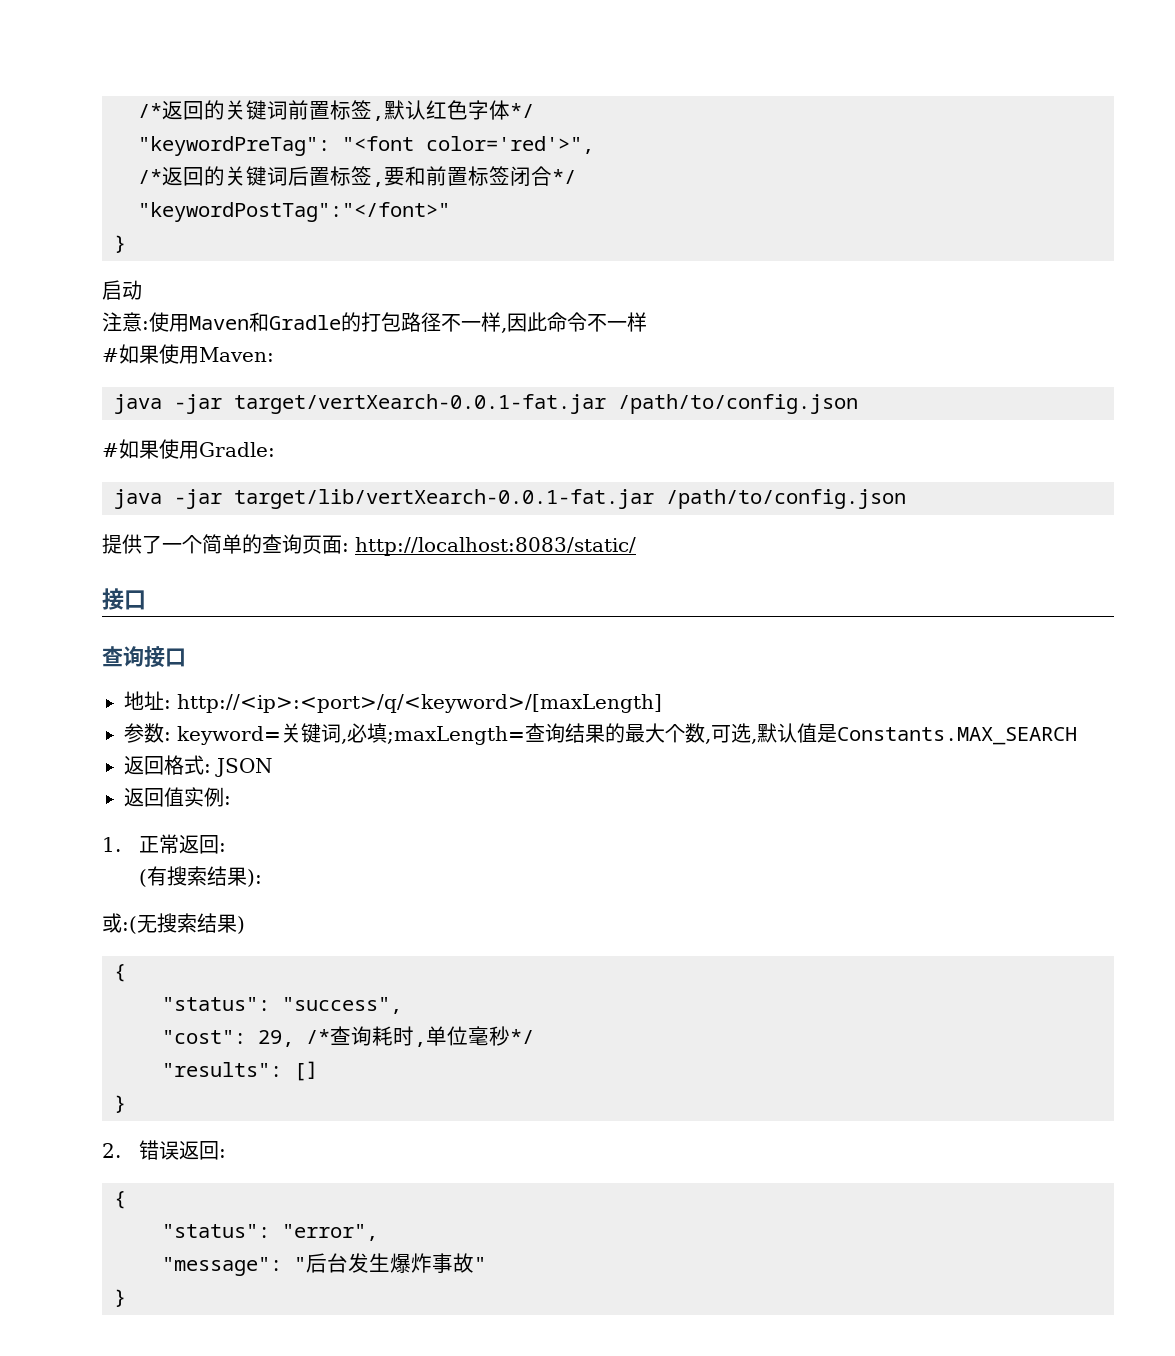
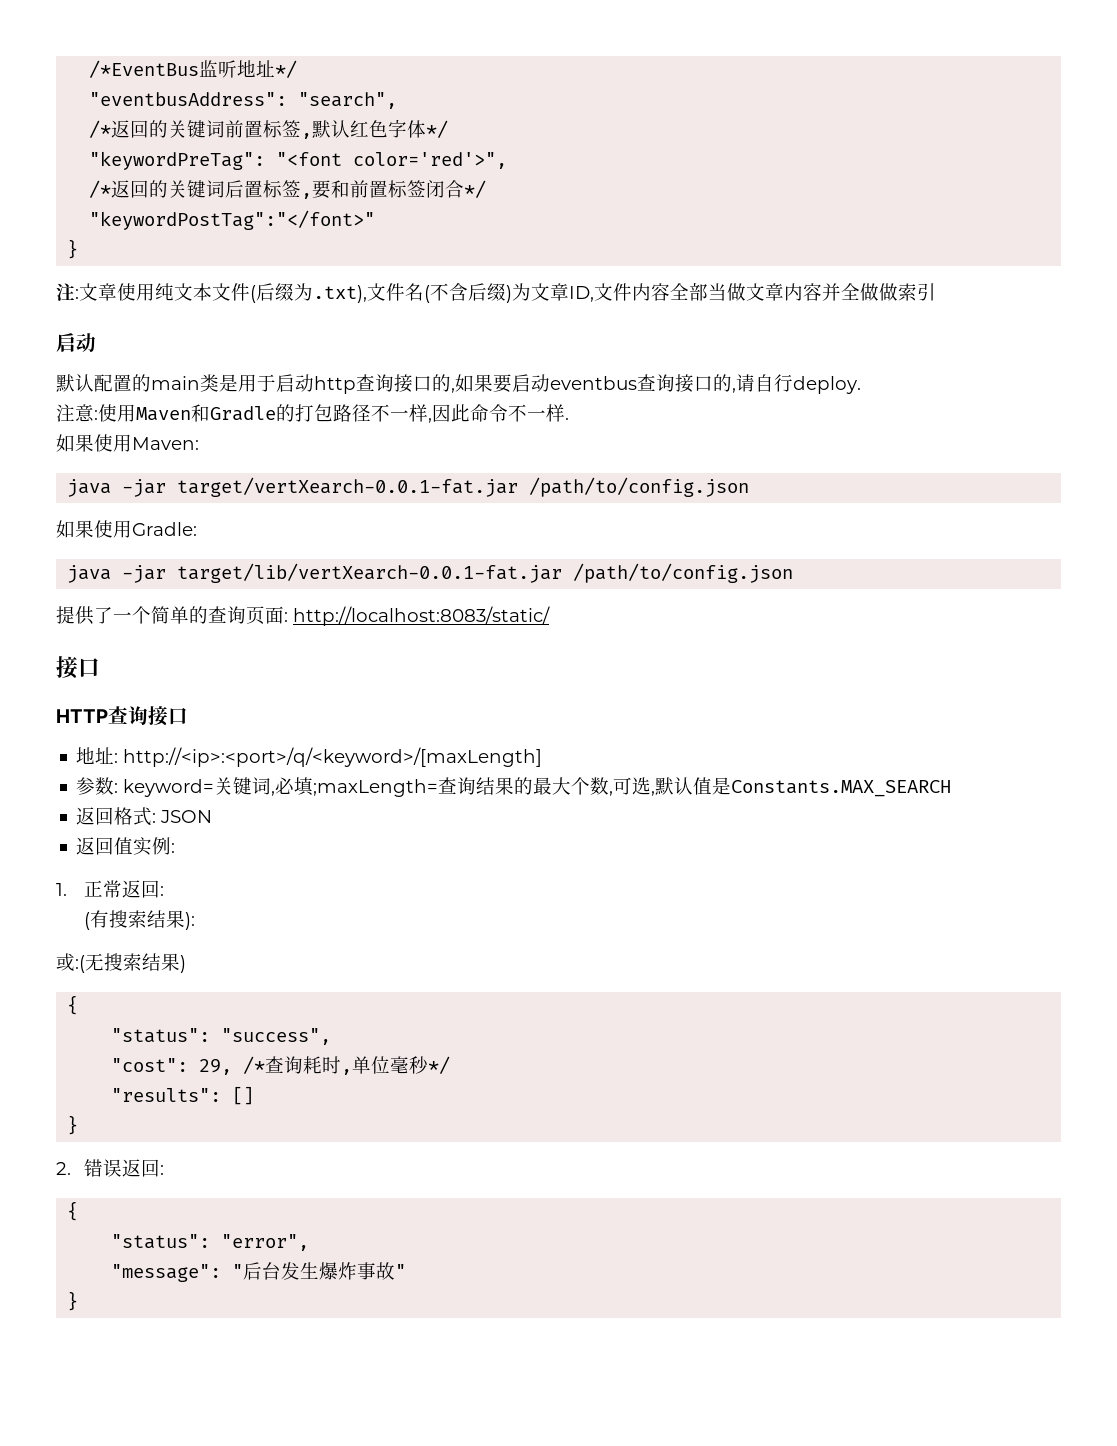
+ /*EventBus监听地址*/
+ "eventbusAddress": "search",
+ 注:文章使用纯文本文件(后缀为.txt),文件名(不含后缀)为文章ID,文件内容全部当做文章内容并全做做索引
  启动
+ 默认配置的main类是用于启动http查询接口的,如果要启动eventbus查询接口的,请自行deploy.
- 注意:使用Maven和Gradle的打包路径不一样,因此命令不一样
- #如果使用Maven:
+ 注意:使用Maven和Gradle的打包路径不一样,因此命令不一样.
+ 如果使用Maven:
- #如果使用Gradle:
+ 如果使用Gradle:
- 查询接口
+ HTTP查询接口

